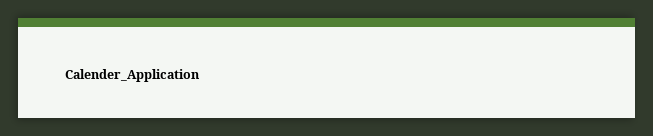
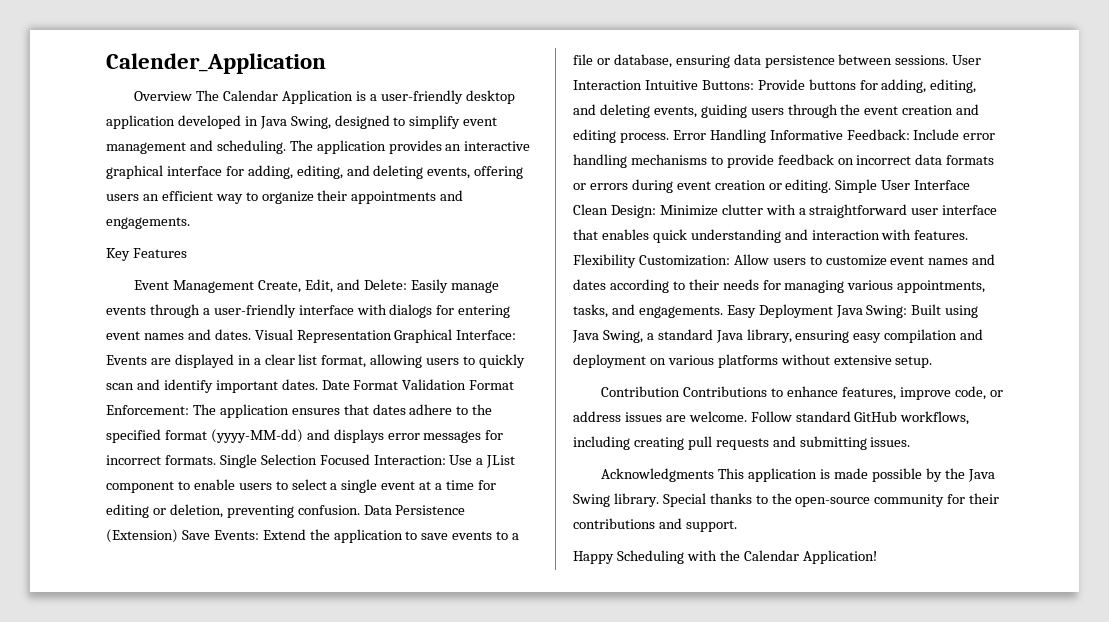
+ Overview The Calendar Application is a user-friendly desktop application developed in Java Swing, designed to simplify event management and scheduling. The application provides an interactive graphical interface for adding, editing, and deleting events, offering users an efficient way to organize their appointments and engagements.
+ Key Features
+ Event Management Create, Edit, and Delete: Easily manage events through a user-friendly interface with dialogs for entering event names and dates. Visual Representation Graphical Interface: Events are displayed in a clear list format, allowing users to quickly scan and identify important dates. Date Format Validation Format Enforcement: The application ensures that dates adhere to the specified format (yyyy-MM-dd) and displays error messages for incorrect formats. Single Selection Focused Interaction: Use a JList component to enable users to select a single event at a time for editing or deletion, preventing confusion. Data Persistence (Extension) Save Events: Extend the application to save events to a file or database, ensuring data persistence between sessions. User Interaction Intuitive Buttons: Provide buttons for adding, editing, and deleting events, guiding users through the event creation and editing process. Error Handling Informative Feedback: Include error handling mechanisms to provide feedback on incorrect data formats or errors during event creation or editing. Simple User Interface Clean Design: Minimize clutter with a straightforward user interface that enables quick understanding and interaction with features. Flexibility Customization: Allow users to customize event names and dates according to their needs for managing various appointments, tasks, and engagements. Easy Deployment Java Swing: Built using Java Swing, a standard Java library, ensuring easy compilation and deployment on various platforms without extensive setup.
+ Contribution Contributions to enhance features, improve code, or address issues are welcome. Follow standard GitHub workflows, including creating pull requests and submitting issues.
+ Acknowledgments This application is made possible by the Java Swing library. Special thanks to the open-source community for their contributions and support.
+ Happy Scheduling with the Calendar Application!

